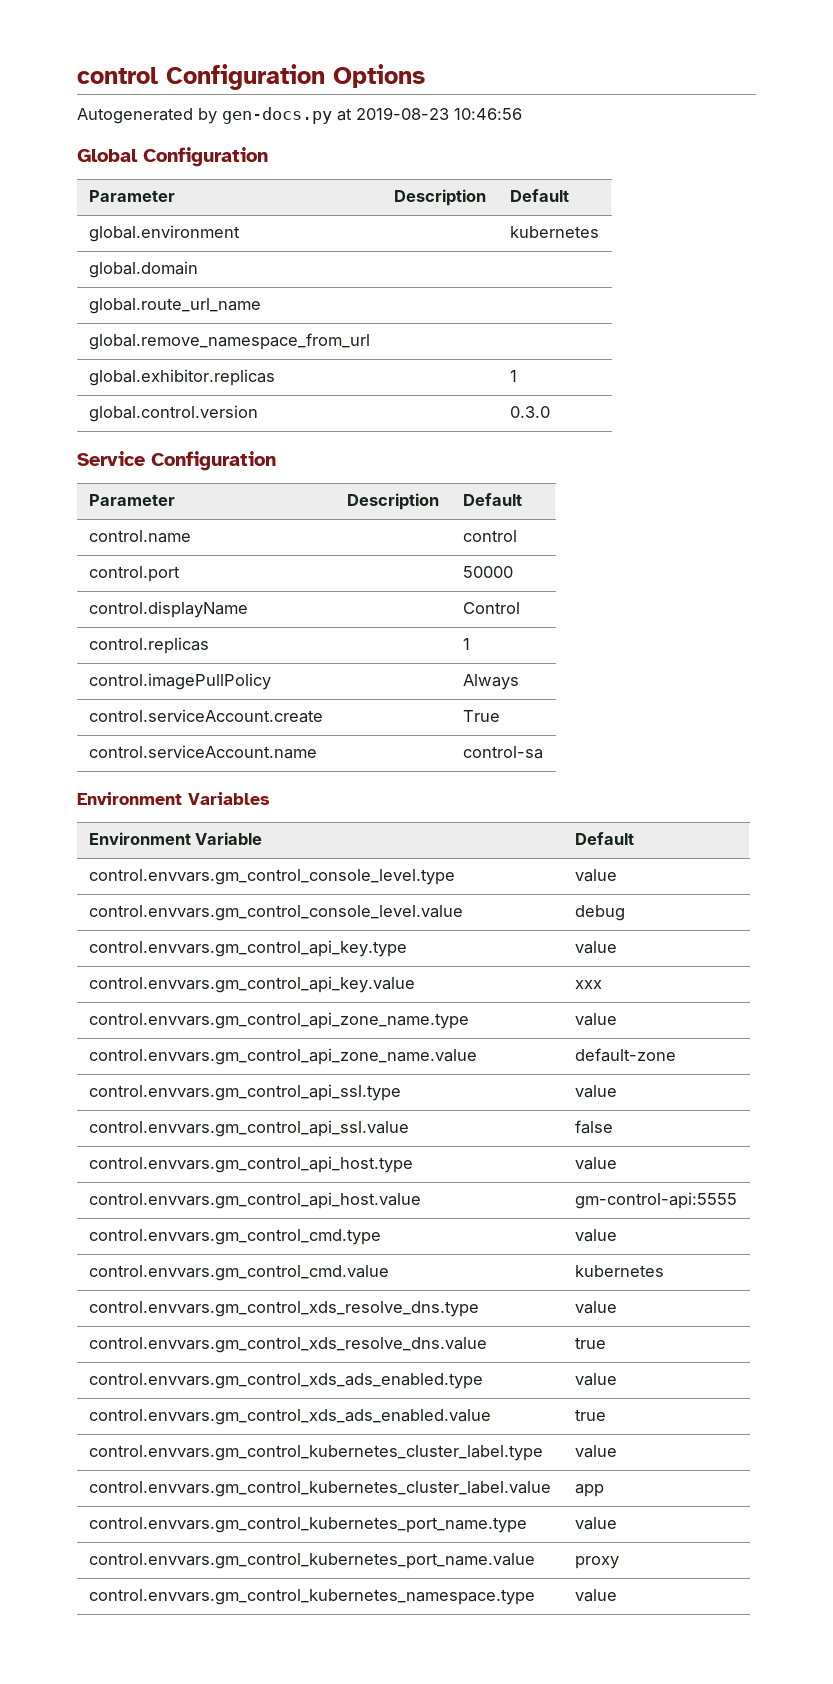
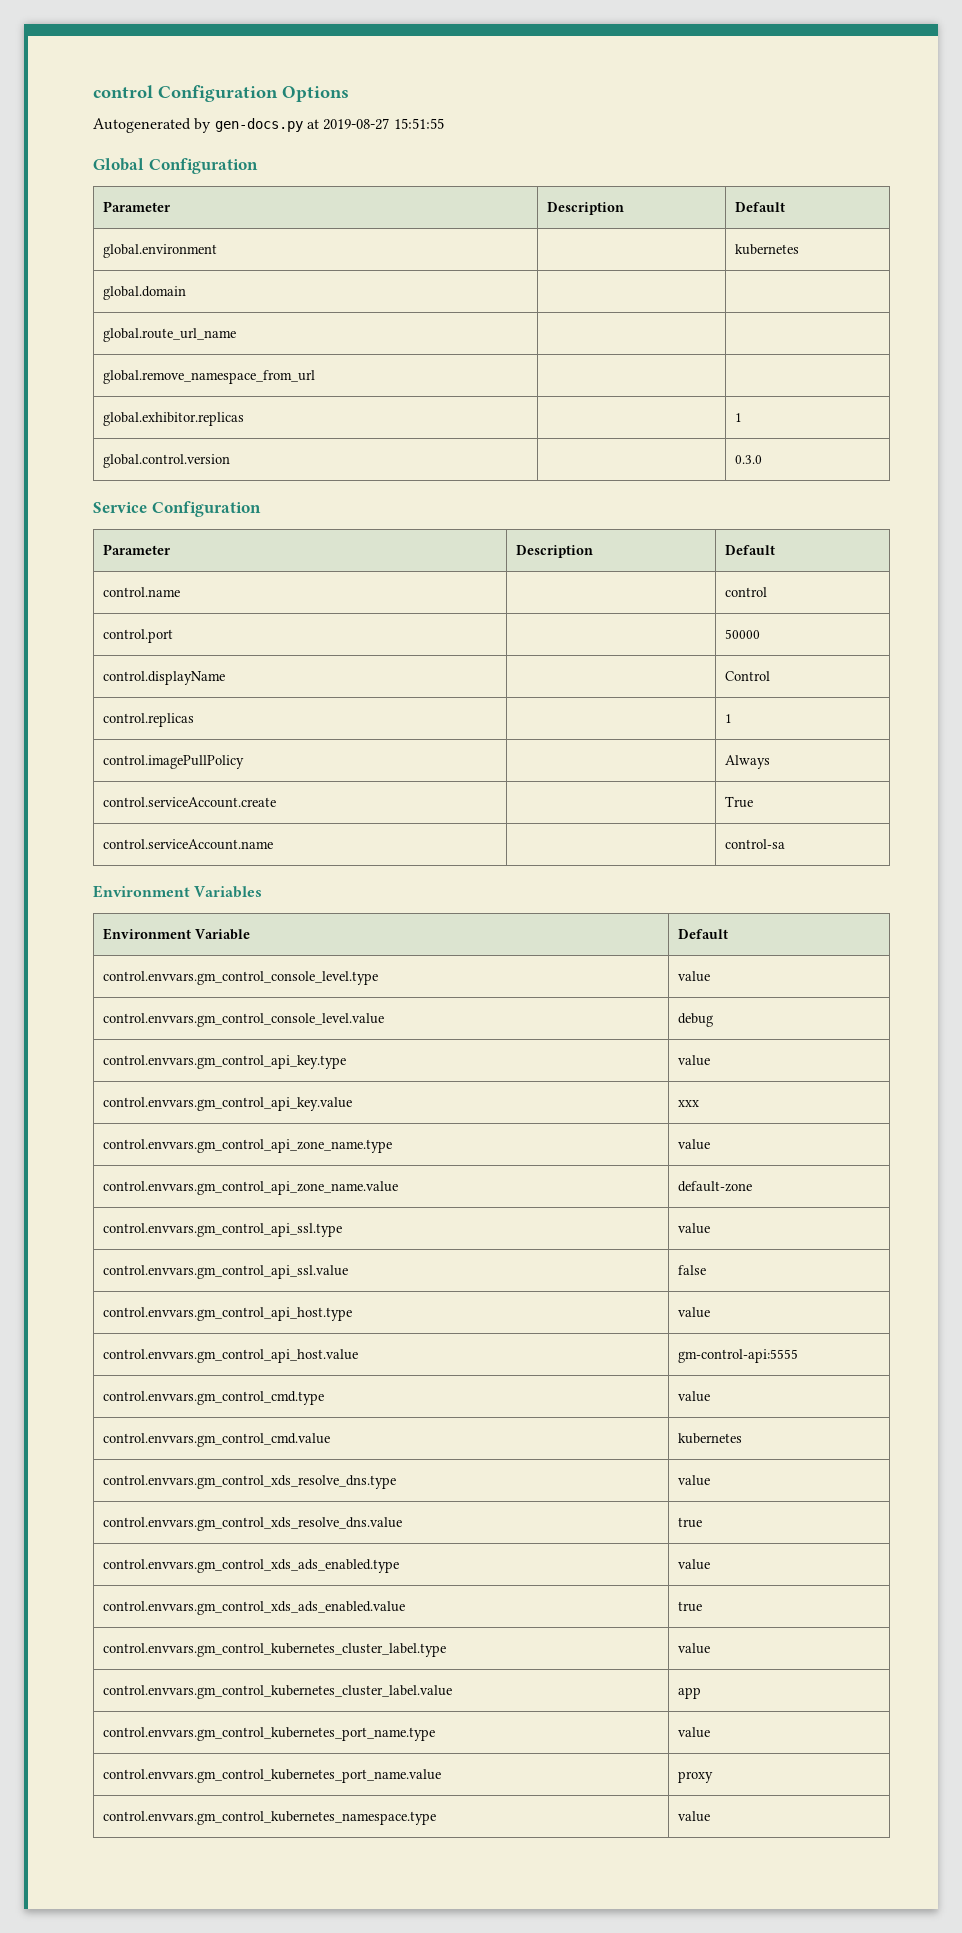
- Autogenerated by gen-docs.py at 2019-08-23 10:46:56
+ Autogenerated by gen-docs.py at 2019-08-27 15:51:55

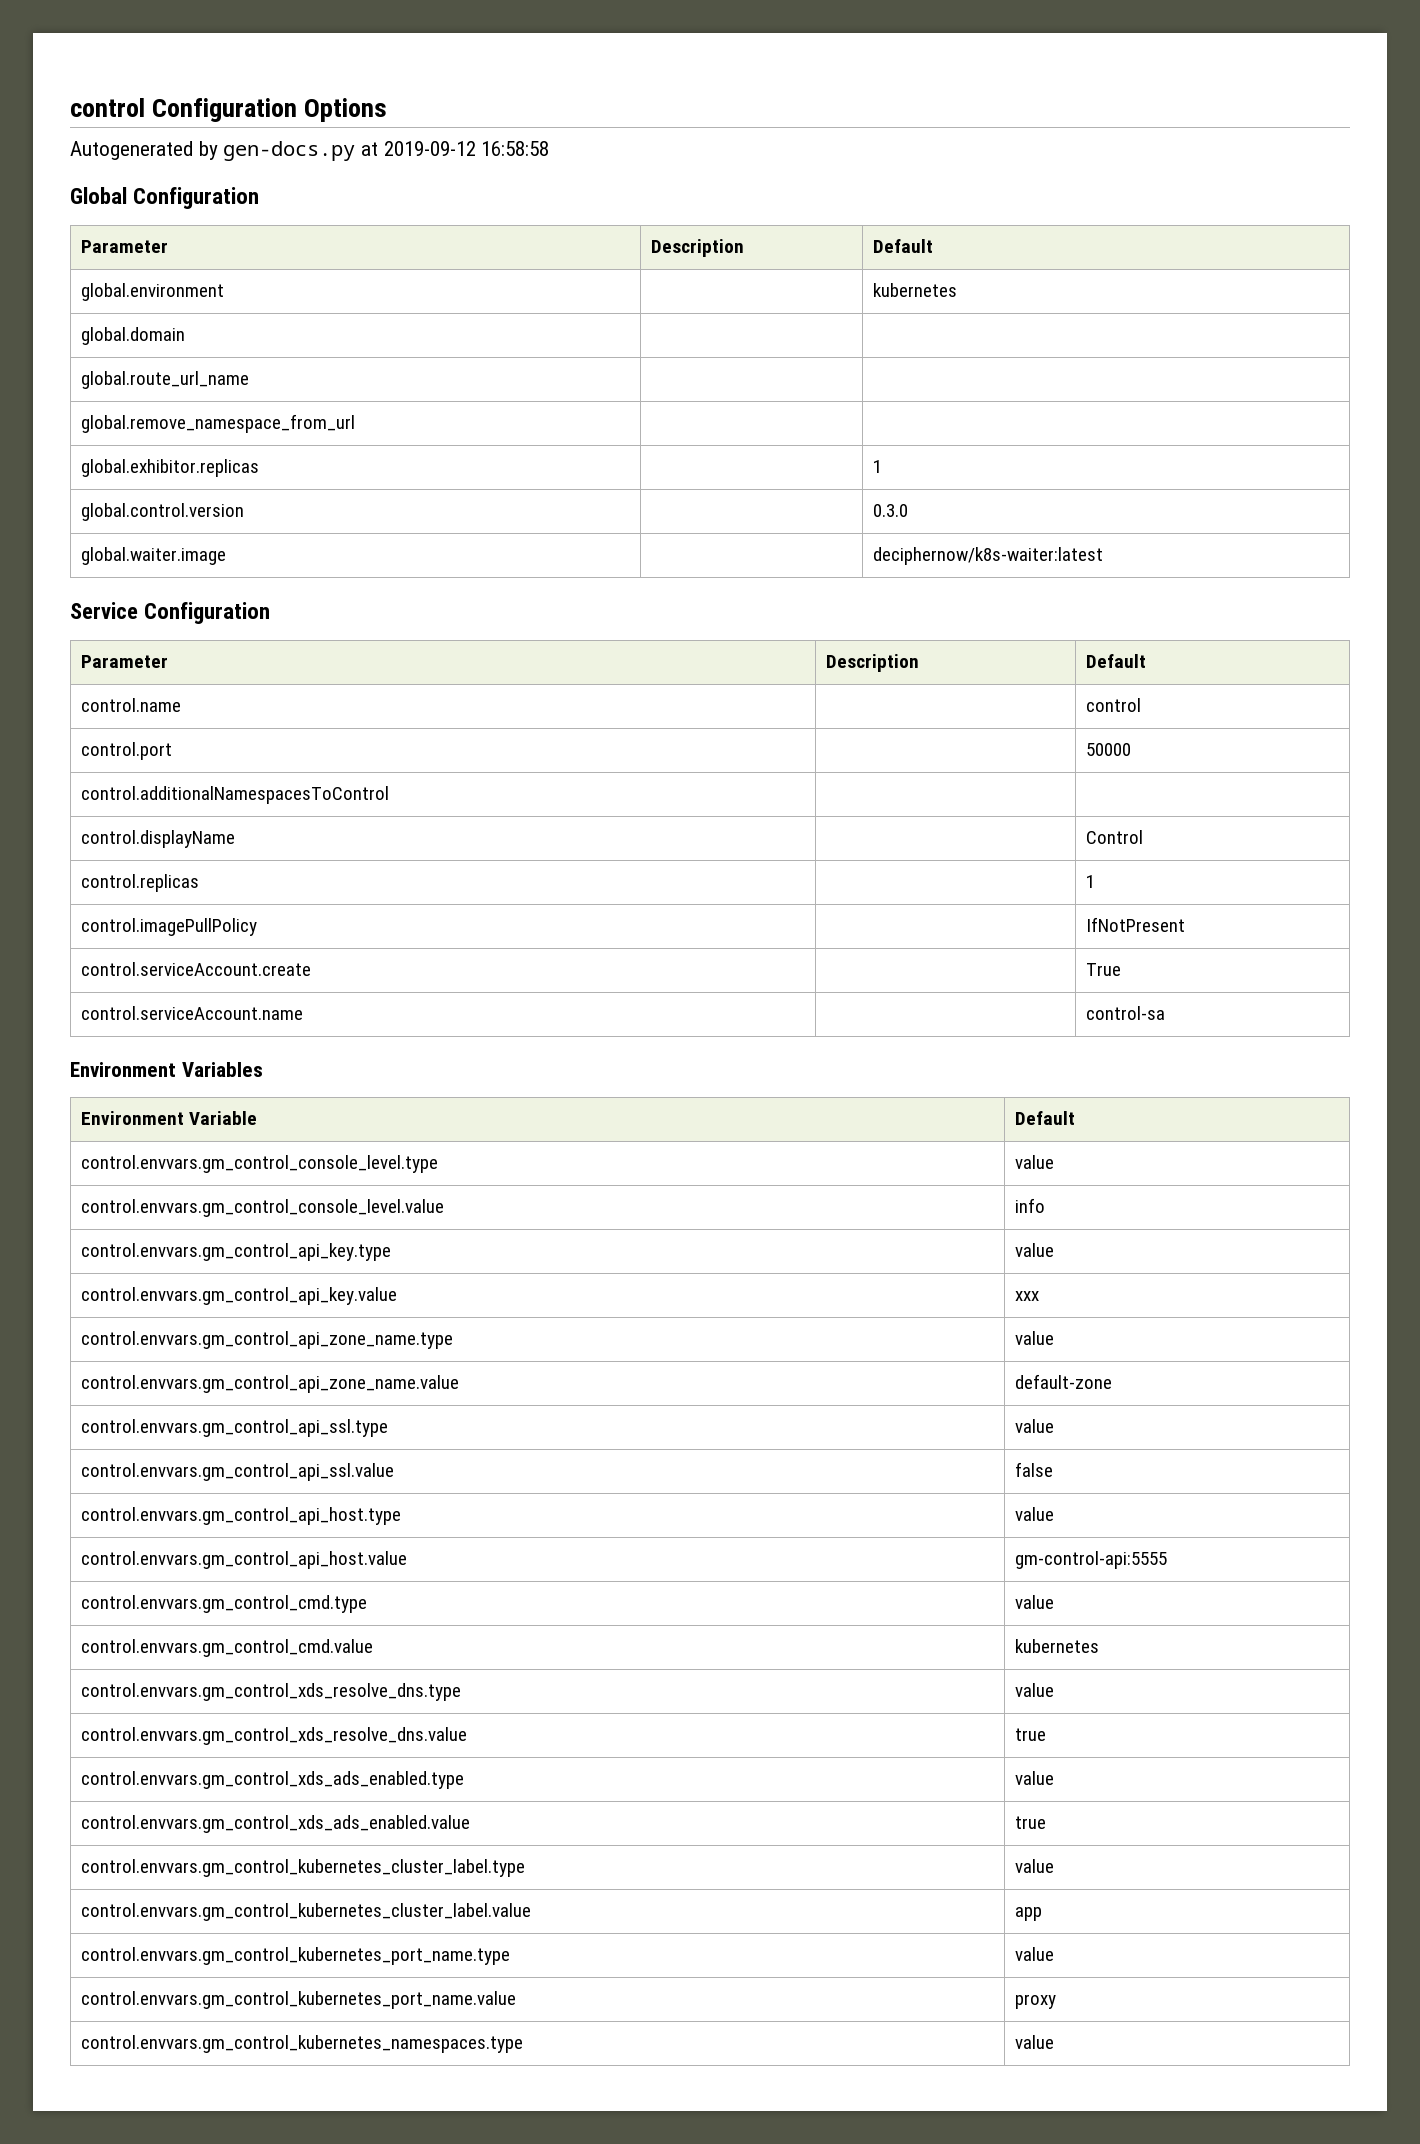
- Autogenerated by gen-docs.py at 2019-08-27 15:51:55
+ Autogenerated by gen-docs.py at 2019-09-12 16:58:58
+ global.waiter.image | | deciphernow/k8s-waiter:latest
+ control.additionalNamespacesToControl | |
- control.imagePullPolicy | | Always
+ control.imagePullPolicy | | IfNotPresent
- control.envvars.gm_control_console_level.value | debug
+ control.envvars.gm_control_console_level.value | info
- control.envvars.gm_control_kubernetes_namespace.type | value
+ control.envvars.gm_control_kubernetes_namespaces.type | value

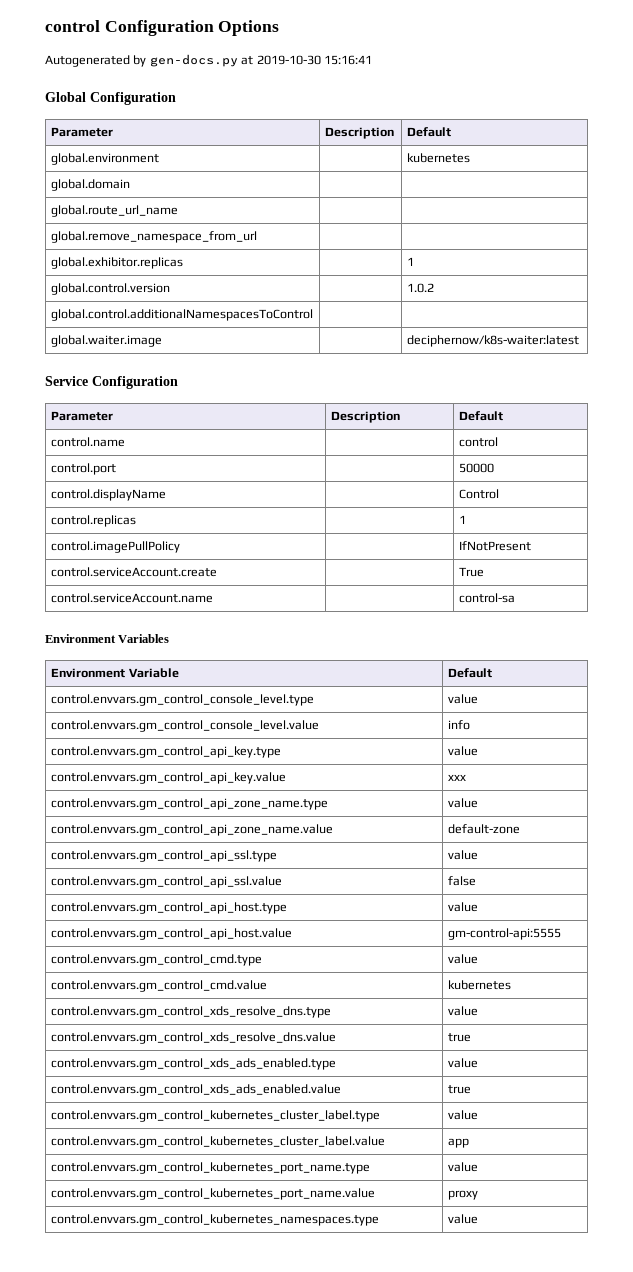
- Autogenerated by gen-docs.py at 2019-09-12 16:58:58
+ Autogenerated by gen-docs.py at 2019-10-30 15:16:41
- global.control.version | | 0.3.0
+ global.control.version | | 1.0.2
+ global.control.additionalNamespacesToControl | |
- control.additionalNamespacesToControl | |

